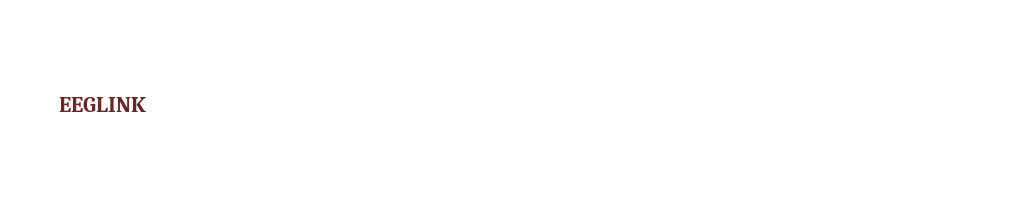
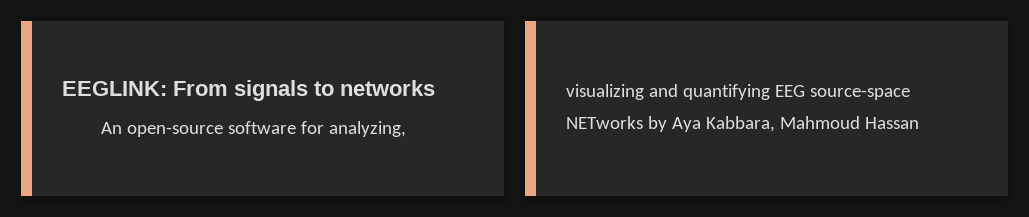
- EEGLINK
+ EEGLINK: From signals to networks
+ An open-source software for analyzing, visualizing and quantifying EEG source-space NETworks by Aya Kabbara, Mahmoud Hassan

